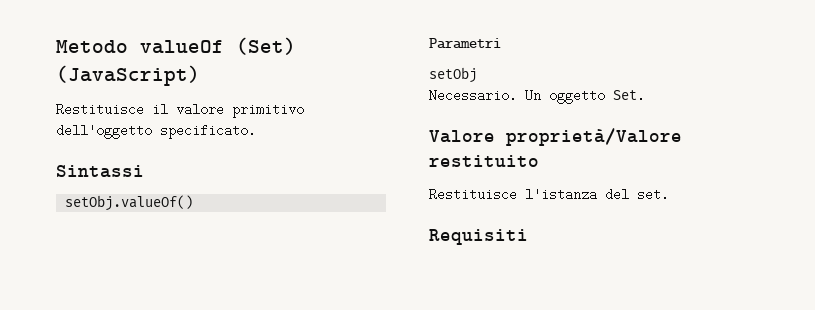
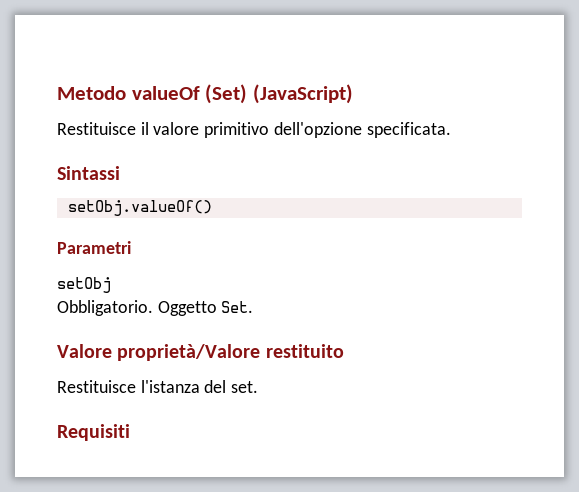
- Restituisce il valore primitivo dell'oggetto specificato.
+ Restituisce il valore primitivo dell'opzione specificata.
- Necessario. Un oggetto Set.
+ Obbligatorio. Oggetto Set.

